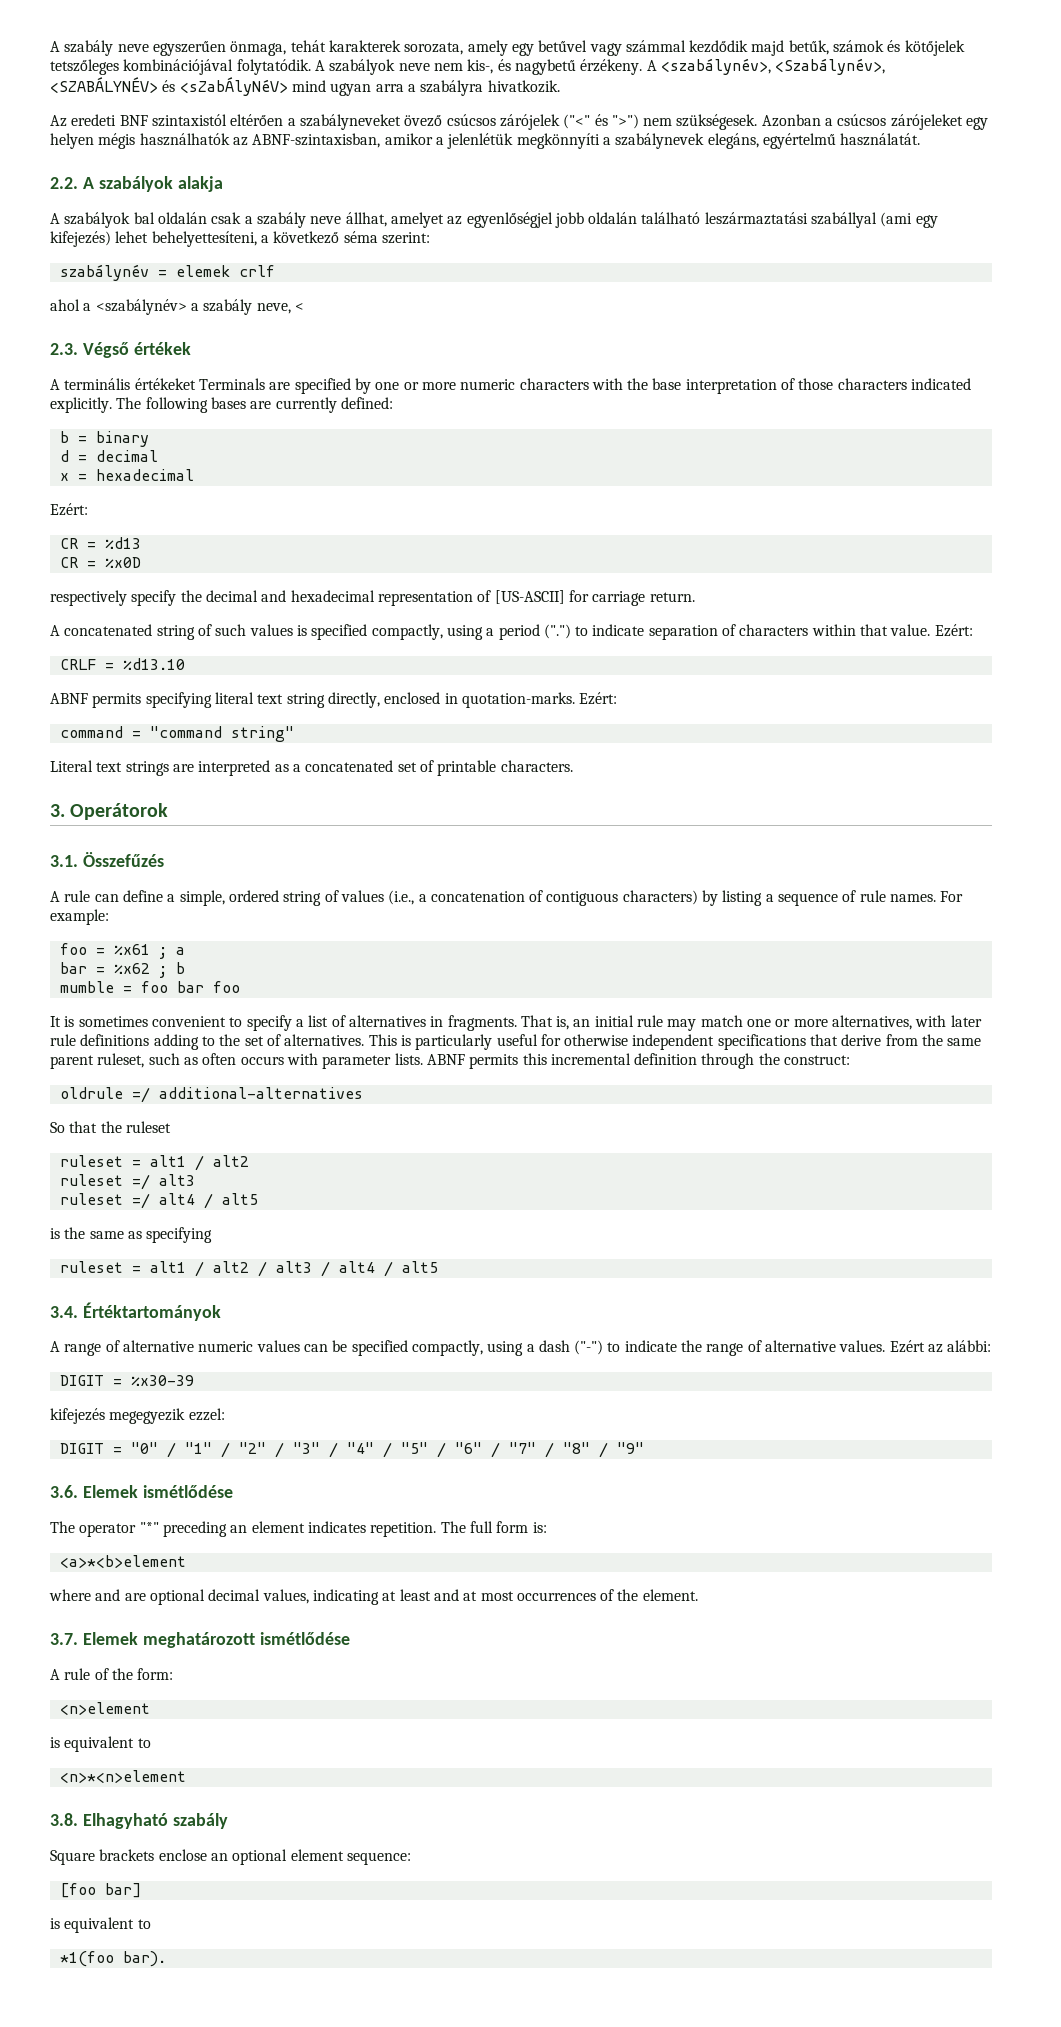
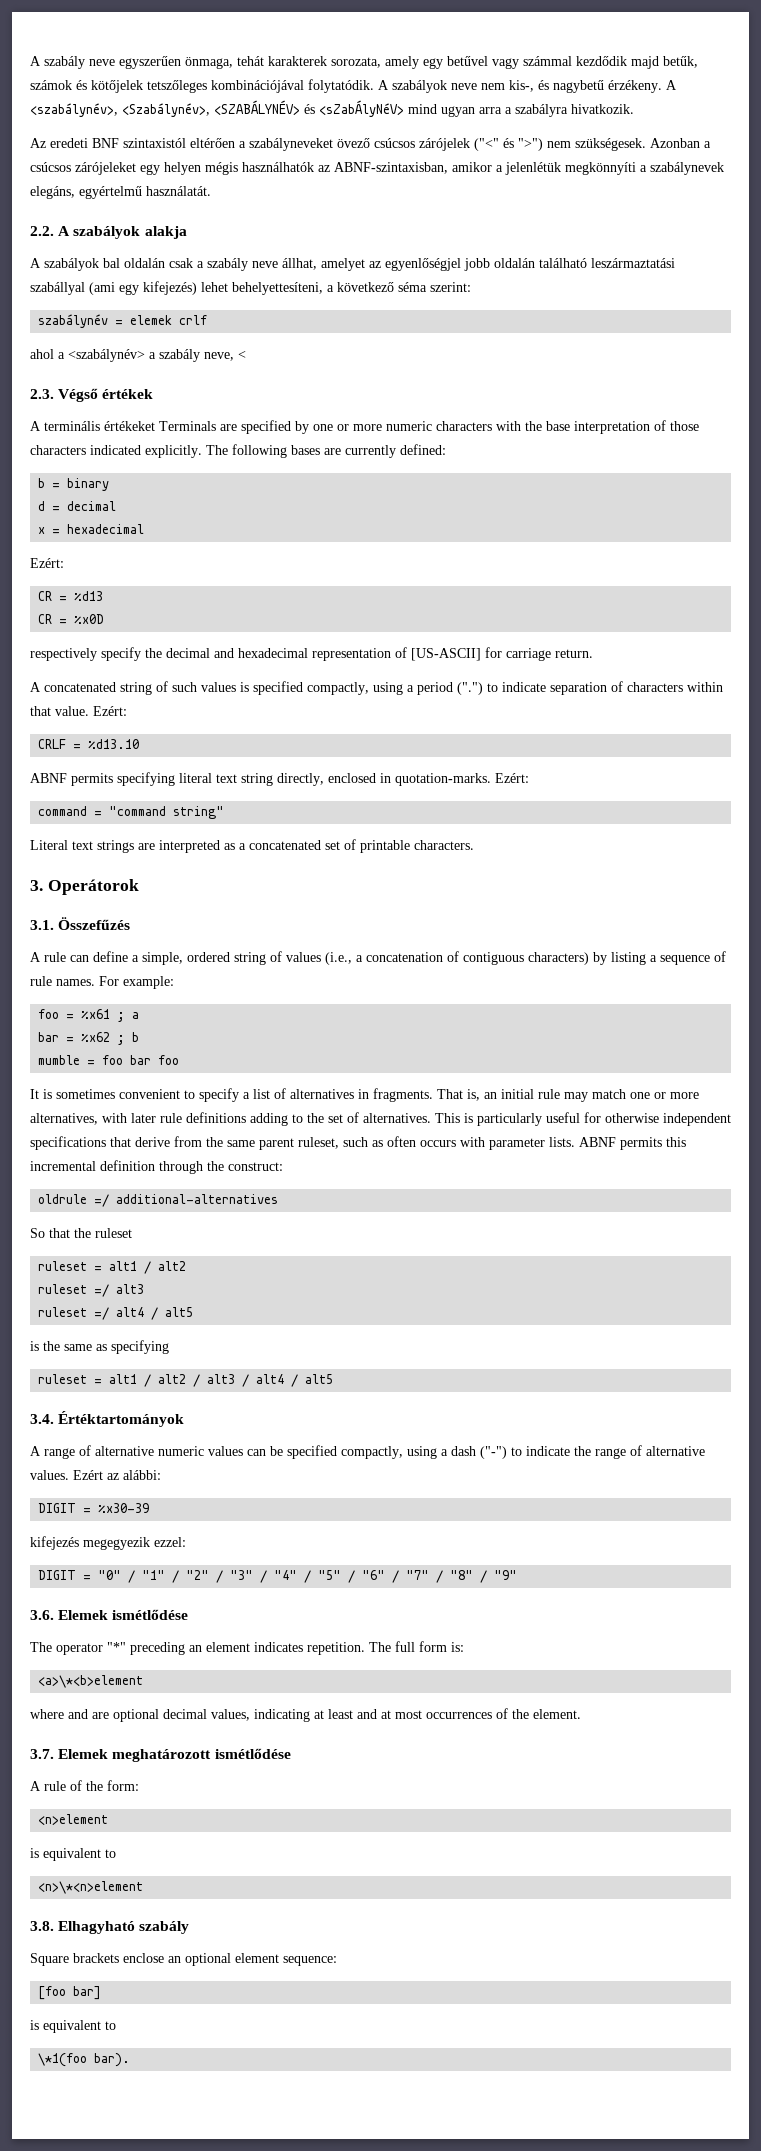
- <a>*<b>element
+ <a>\*<b>element
- <n>*<n>element
+ <n>\*<n>element
- *1(foo bar).
+ \*1(foo bar).

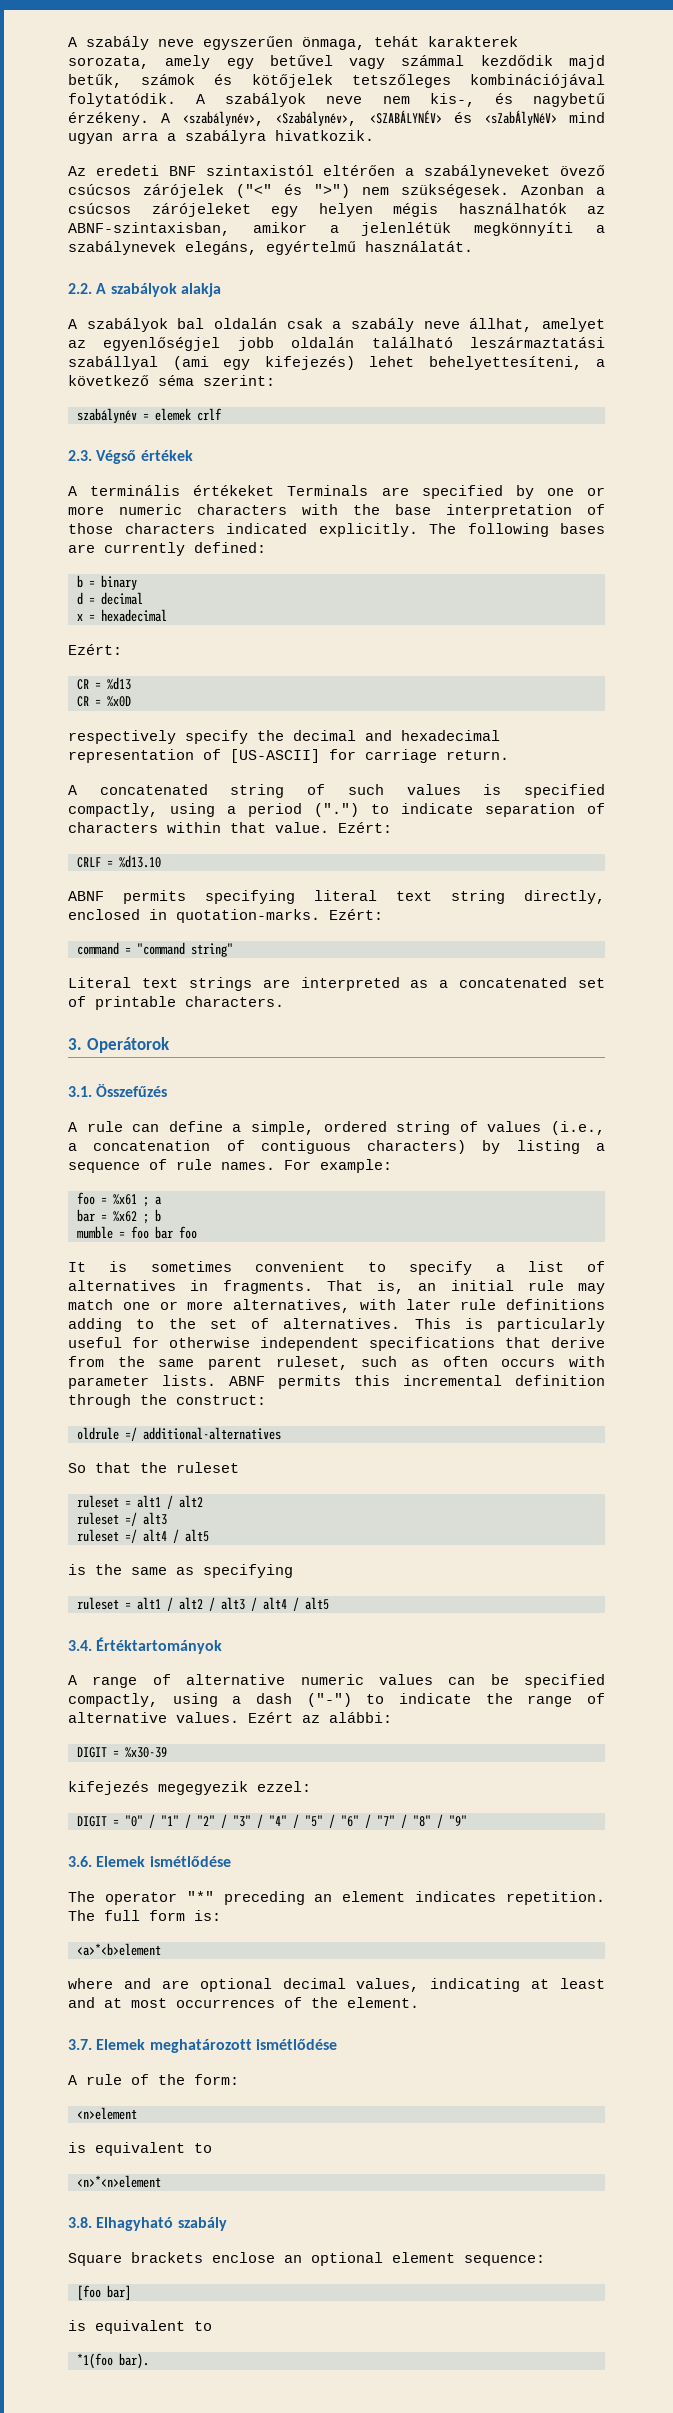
- ahol a <szabálynév> a szabály neve, <
- <a>\*<b>element
+ <a>*<b>element
- <n>\*<n>element
+ <n>*<n>element
- \*1(foo bar).
+ *1(foo bar).

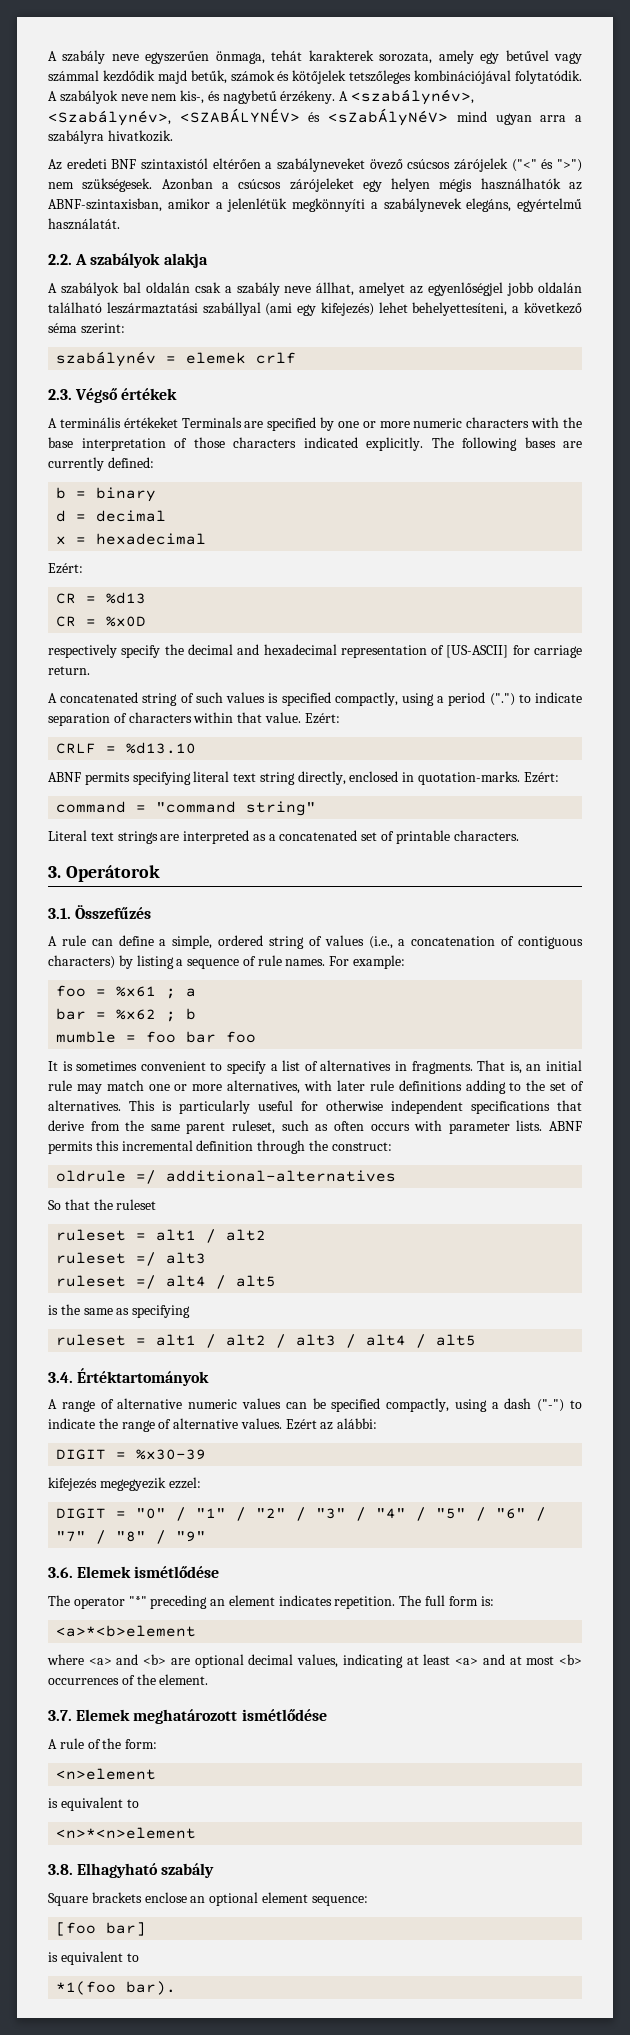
- where and are optional decimal values, indicating at least and at most occurrences of the element.
+ where <a> and <b> are optional decimal values, indicating at least <a> and at most <b> occurrences of the element.

